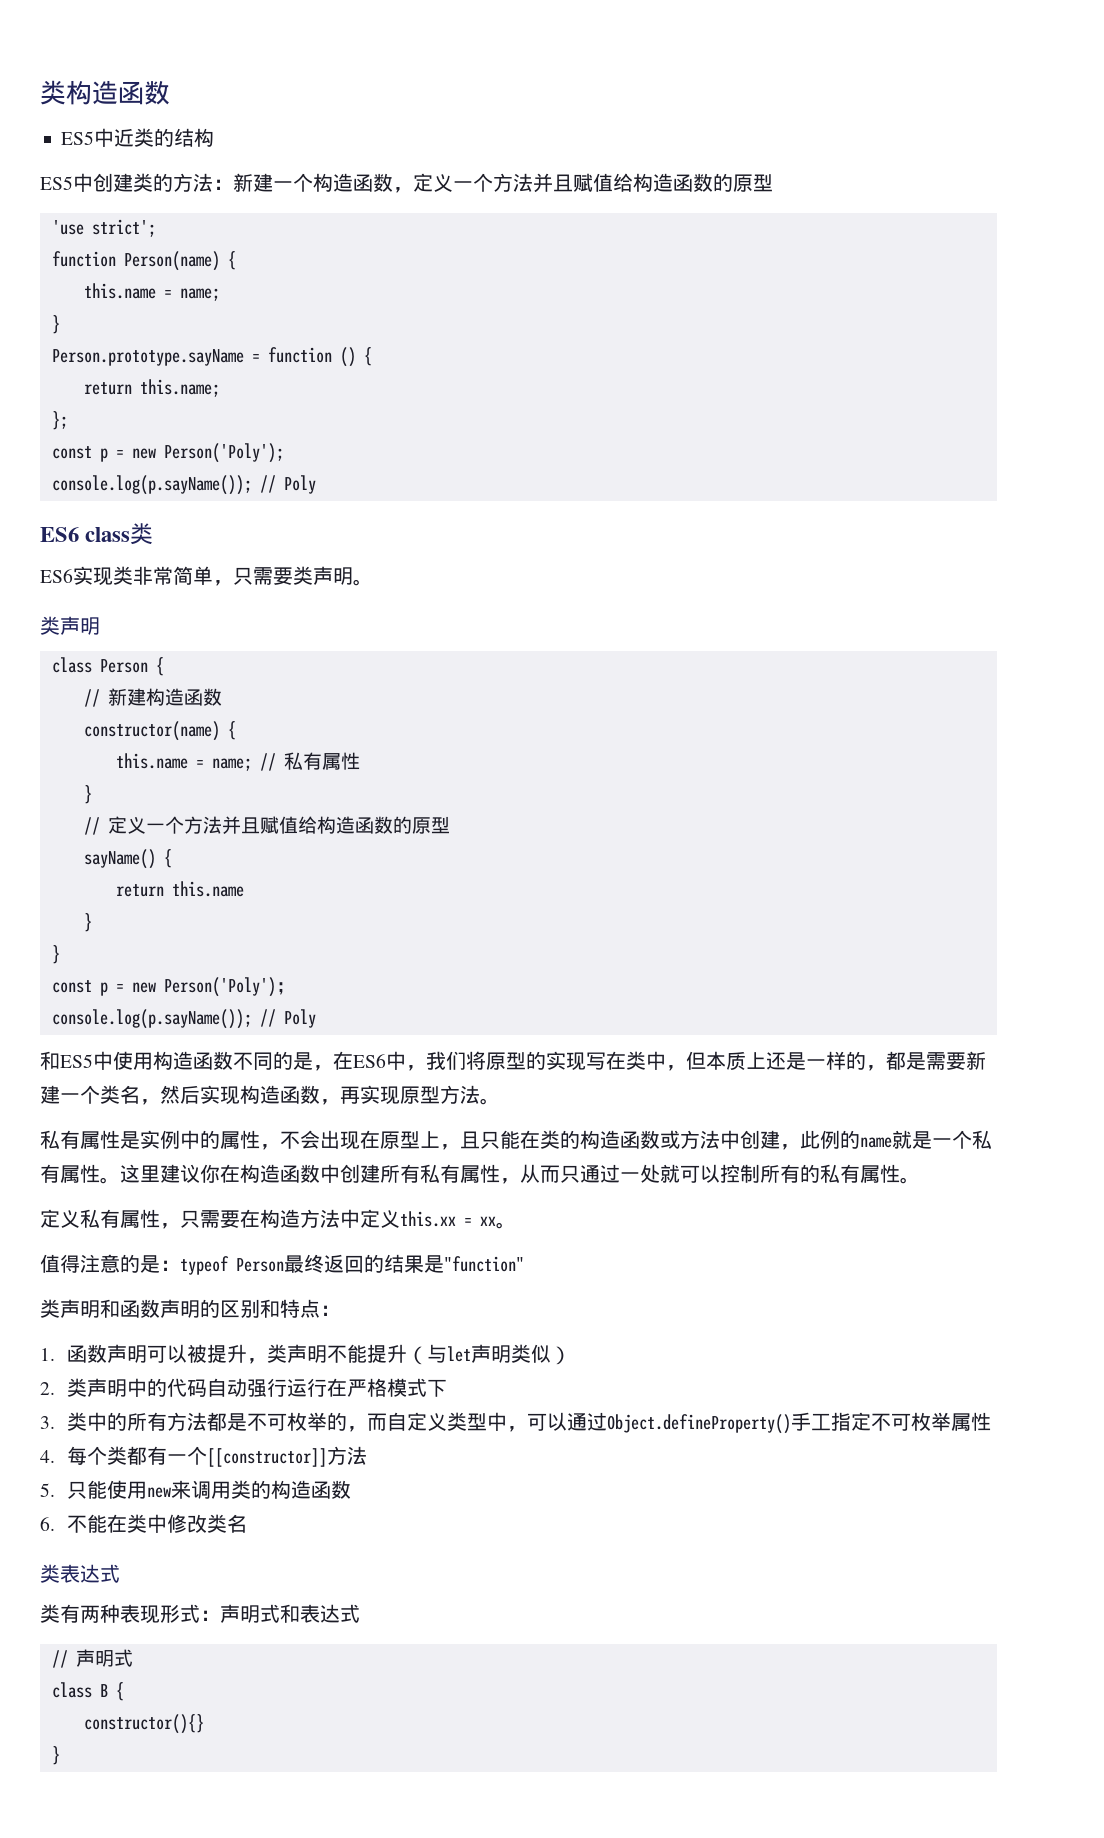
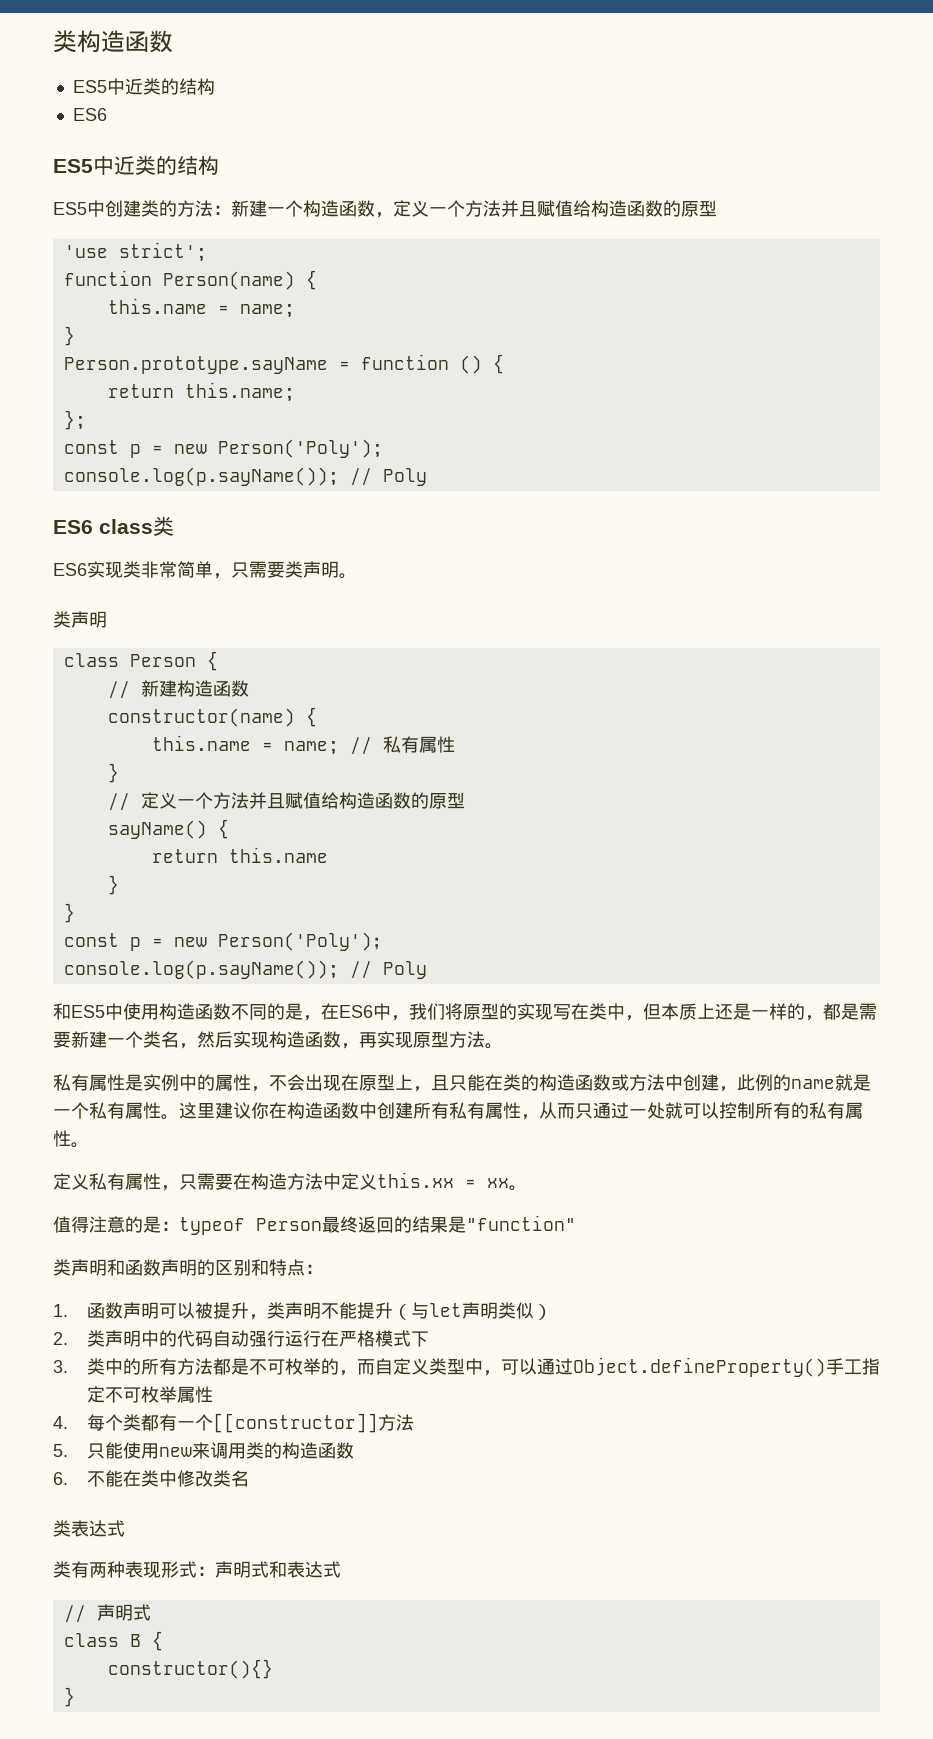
  类构造函数
+ ES5中近类的结构
+ ES6

